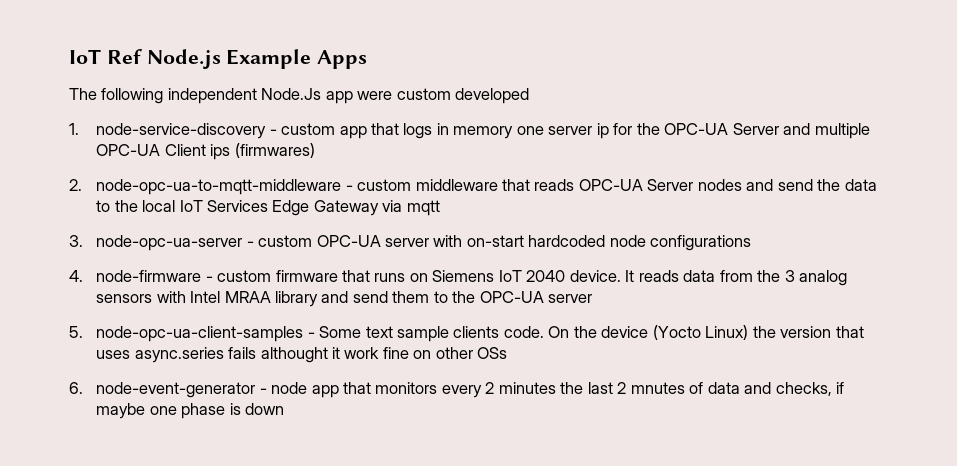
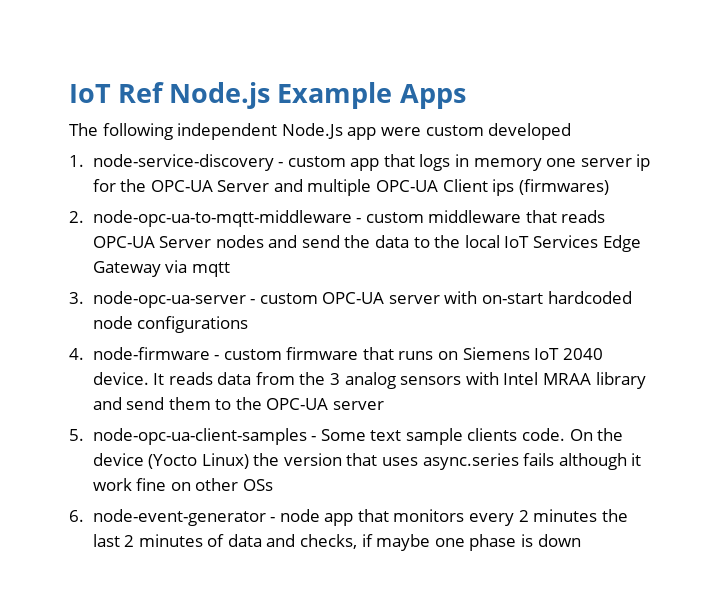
- On the device (Yocto Linux) the version that uses async.series fails althought it work fine on other OSs
+ On the device (Yocto Linux) the version that uses async.series fails although it work fine on other OSs
- 6. node-event-generator - node app that monitors every 2 minutes the last 2 mnutes of data and checks, if maybe one phase is down
+ 6. node-event-generator - node app that monitors every 2 minutes the last 2 minutes of data and checks, if maybe one phase is down

